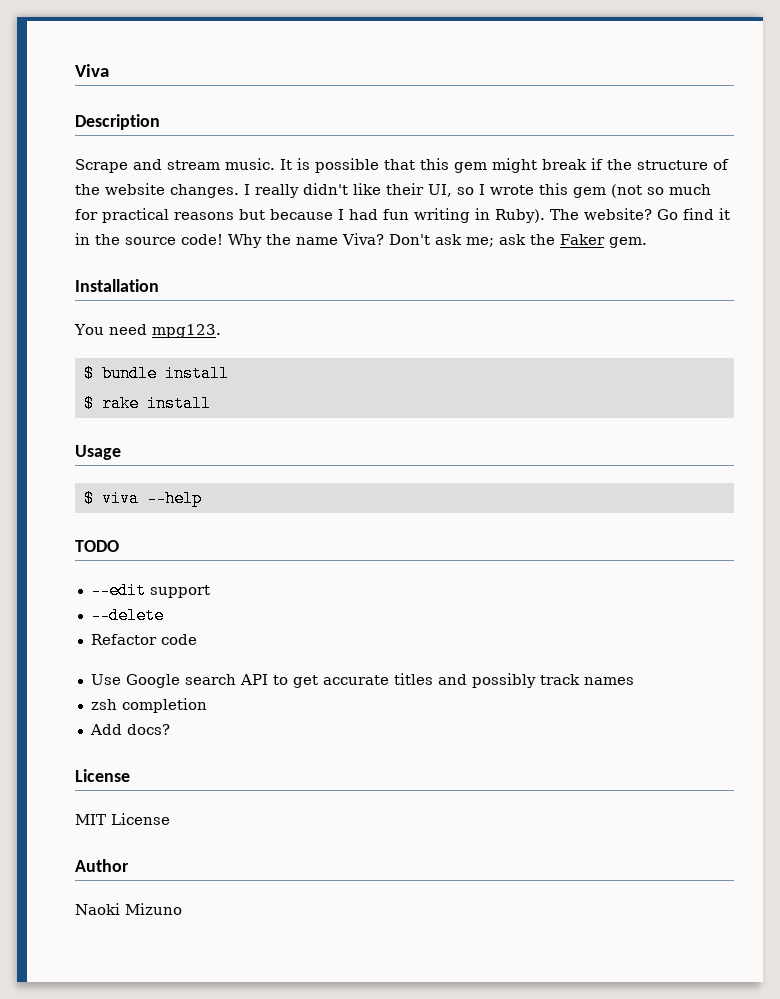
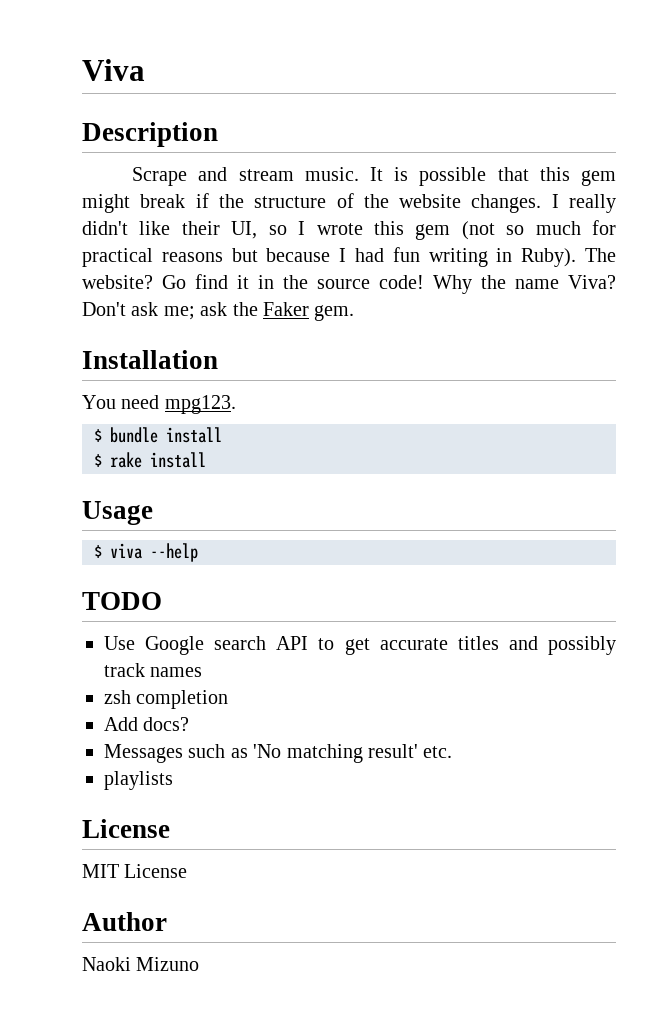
- --edit support
- --delete
- Refactor code
+ Messages such as 'No matching result' etc.
+ playlists

